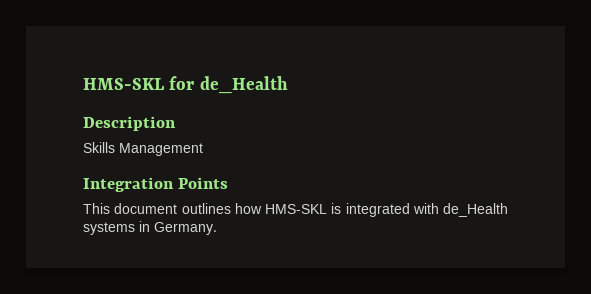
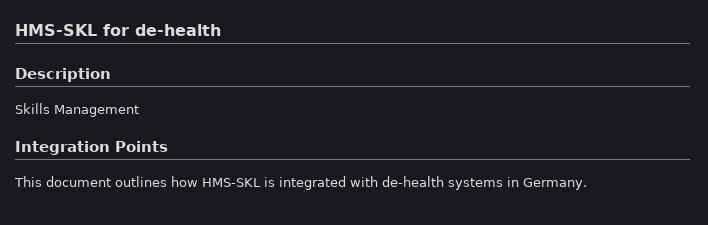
- HMS-SKL for de_Health
+ HMS-SKL for de-health
- This document outlines how HMS-SKL is integrated with de_Health systems in Germany.
+ This document outlines how HMS-SKL is integrated with de-health systems in Germany.

